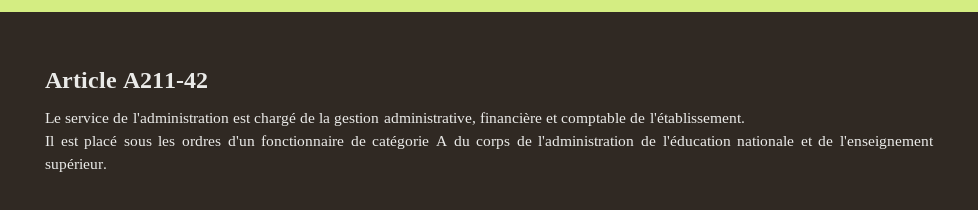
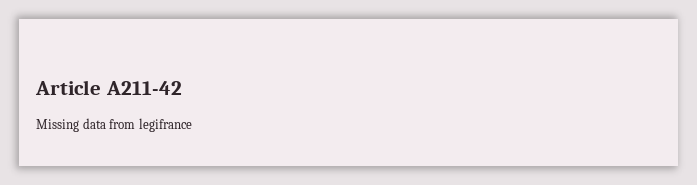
- Le service de l'administration est chargé de la gestion administrative, financière et comptable de l'établissement.
- Il est placé sous les ordres d'un fonctionnaire de catégorie A du corps de l'administration de l'éducation nationale et de l'enseignement supérieur.
+ Missing data from legifrance

